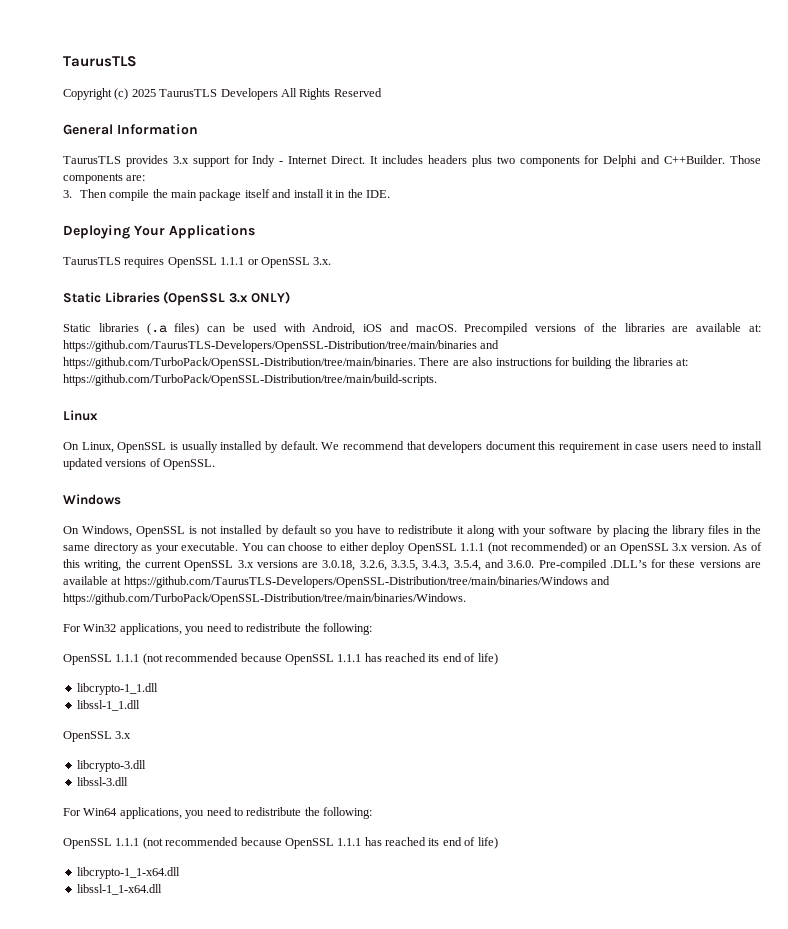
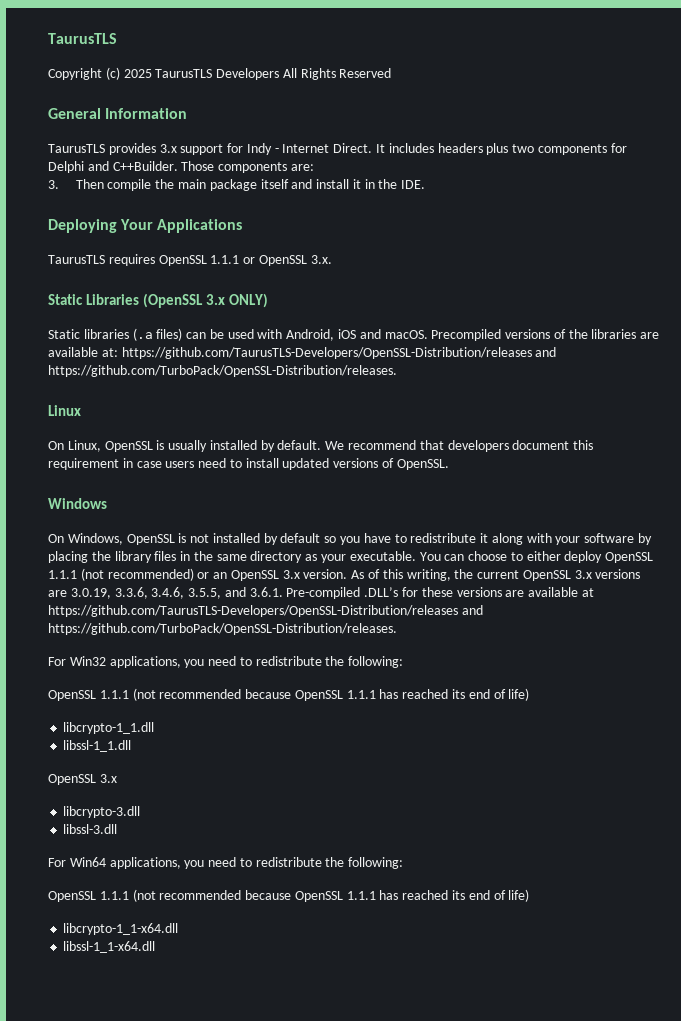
- Precompiled versions of the libraries are available at: https://github.com/TaurusTLS-Developers/OpenSSL-Distribution/tree/main/binaries and https://github.com/TurboPack/OpenSSL-Distribution/tree/main/binaries. There are also instructions for building the libraries at: https://github.com/TurboPack/OpenSSL-Distribution/tree/main/build-scripts.
+ Precompiled versions of the libraries are available at: https://github.com/TaurusTLS-Developers/OpenSSL-Distribution/releases and https://github.com/TurboPack/OpenSSL-Distribution/releases.
- As of this writing, the current OpenSSL 3.x versions are 3.0.18, 3.2.6, 3.3.5, 3.4.3, 3.5.4, and 3.6.0. Pre-compiled .DLL’s for these versions are available at https://github.com/TaurusTLS-Developers/OpenSSL-Distribution/tree/main/binaries/Windows and https://github.com/TurboPack/OpenSSL-Distribution/tree/main/binaries/Windows.
+ As of this writing, the current OpenSSL 3.x versions are 3.0.19, 3.3.6, 3.4.6, 3.5.5, and 3.6.1. Pre-compiled .DLL’s for these versions are available at https://github.com/TaurusTLS-Developers/OpenSSL-Distribution/releases and https://github.com/TurboPack/OpenSSL-Distribution/releases.

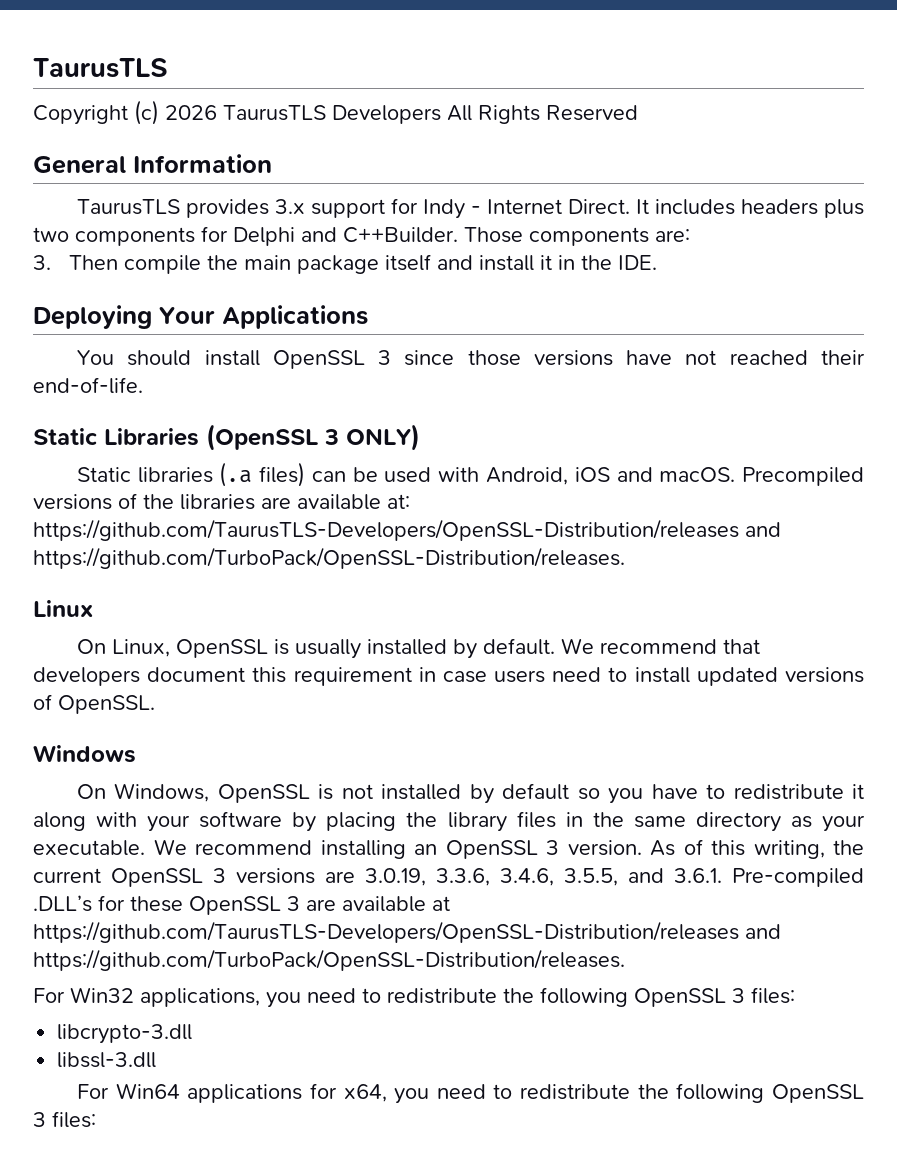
- Copyright (c) 2025 TaurusTLS Developers All Rights Reserved
+ Copyright (c) 2026 TaurusTLS Developers All Rights Reserved
- TaurusTLS requires OpenSSL 1.1.1 or OpenSSL 3.x.
+ You should install OpenSSL 3 since those versions have not reached their end-of-life.
- Static Libraries (OpenSSL 3.x ONLY)
+ Static Libraries (OpenSSL 3 ONLY)
- You can choose to either deploy OpenSSL 1.1.1 (not recommended) or an OpenSSL 3.x version.
+ We recommend installing an OpenSSL 3 version.
- As of this writing, the current OpenSSL 3.x versions are 3.0.19, 3.3.6, 3.4.6, 3.5.5, and 3.6.1. Pre-compiled .DLL’s for these versions are available at https://github.com/TaurusTLS-Developers/OpenSSL-Distribution/releases and https://github.com/TurboPack/OpenSSL-Distribution/releases.
+ As of this writing, the current OpenSSL 3 versions are 3.0.19, 3.3.6, 3.4.6, 3.5.5, and 3.6.1. Pre-compiled .DLL’s for these OpenSSL 3 are available at https://github.com/TaurusTLS-Developers/OpenSSL-Distribution/releases and https://github.com/TurboPack/OpenSSL-Distribution/releases.
- For Win32 applications, you need to redistribute the following:
- OpenSSL 1.1.1 (not recommended because OpenSSL 1.1.1 has reached its end of life)
- libcrypto-1_1.dll
- libssl-1_1.dll
- OpenSSL 3.x
+ For Win32 applications, you need to redistribute the following OpenSSL 3 files:
- For Win64 applications, you need to redistribute the following:
- OpenSSL 1.1.1 (not recommended because OpenSSL 1.1.1 has reached its end of life)
- libcrypto-1_1-x64.dll
- libssl-1_1-x64.dll
+ For Win64 applications for x64, you need to redistribute the following OpenSSL 3 files:

